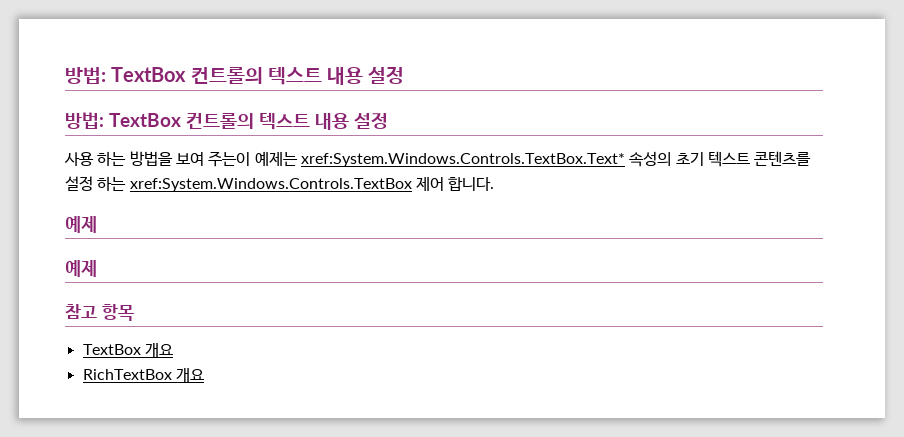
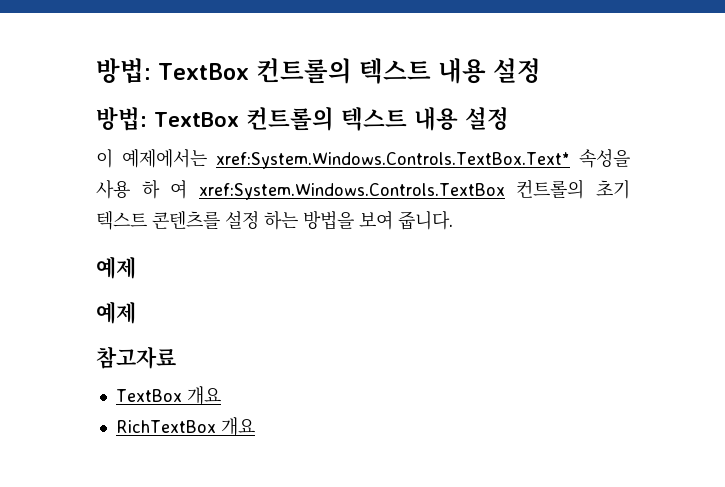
- 사용 하는 방법을 보여 주는이 예제는 xref:System.Windows.Controls.TextBox.Text* 속성의 초기 텍스트 콘텐츠를 설정 하는 xref:System.Windows.Controls.TextBox 제어 합니다.
+ 이 예제에서는 xref:System.Windows.Controls.TextBox.Text* 속성을 사용 하 여 xref:System.Windows.Controls.TextBox 컨트롤의 초기 텍스트 콘텐츠를 설정 하는 방법을 보여 줍니다.
- 참고 항목
+ 참고자료

